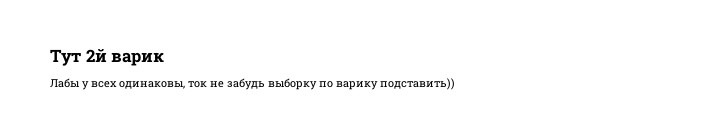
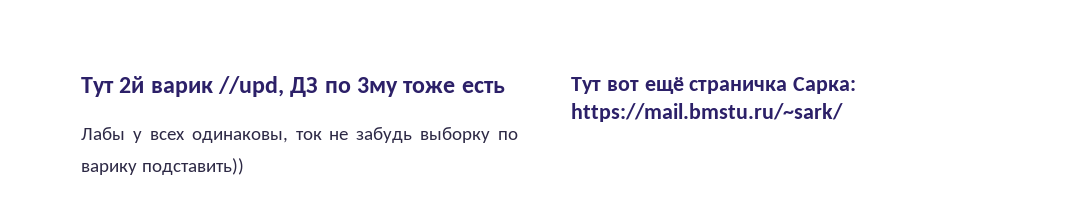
- Тут 2й варик
+ Тут 2й варик //upd, ДЗ по 3му тоже есть
+ Тут вот ещё страничка Сарка: https://mail.bmstu.ru/~sark/

